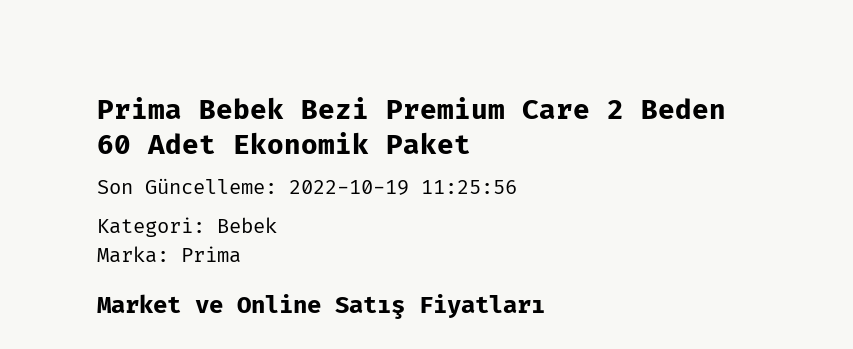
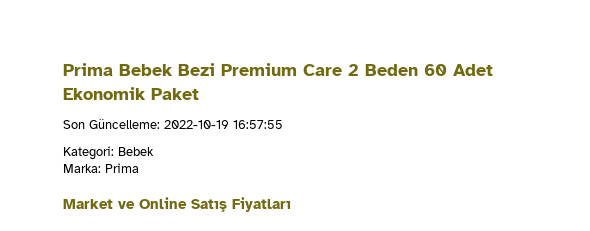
- Son Güncelleme: 2022-10-19 11:25:56
+ Son Güncelleme: 2022-10-19 16:57:55

